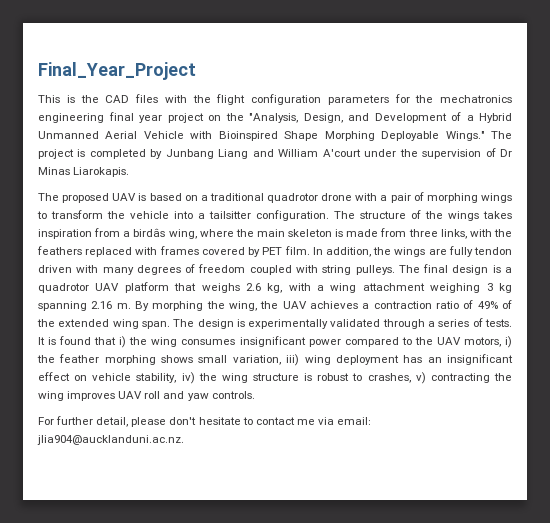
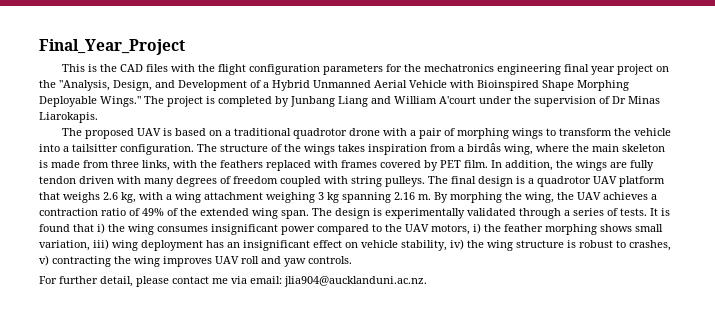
- For further detail, please don't hesitate to contact me via email: jlia904@aucklanduni.ac.nz.
+ For further detail, please contact me via email: jlia904@aucklanduni.ac.nz.

